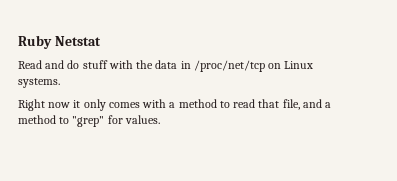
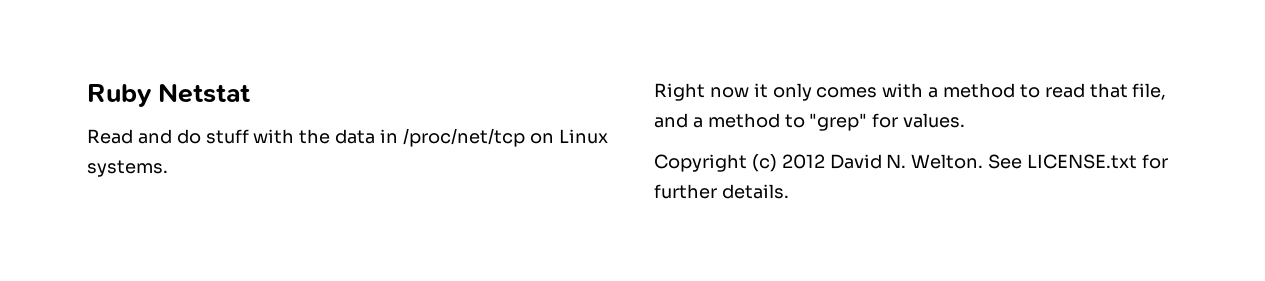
+ Copyright (c) 2012 David N. Welton. See LICENSE.txt for further details.

